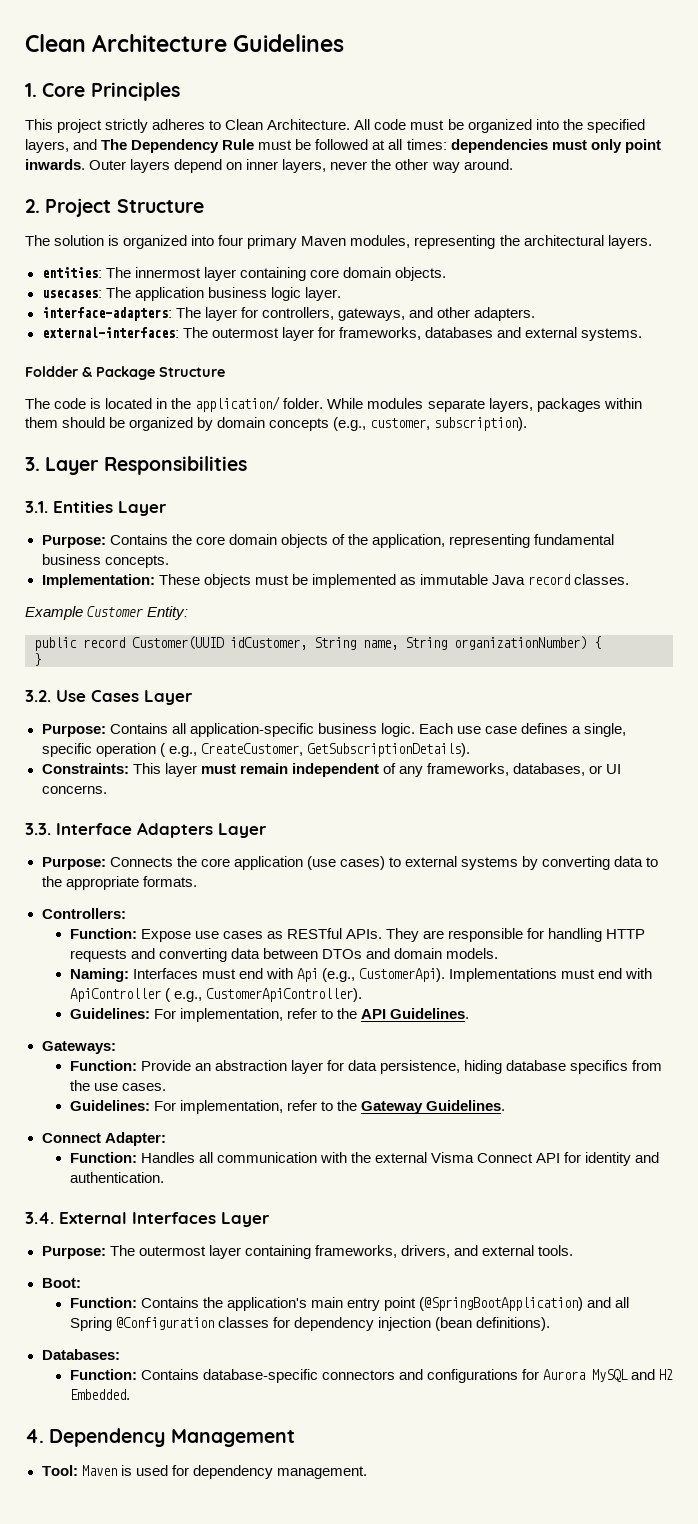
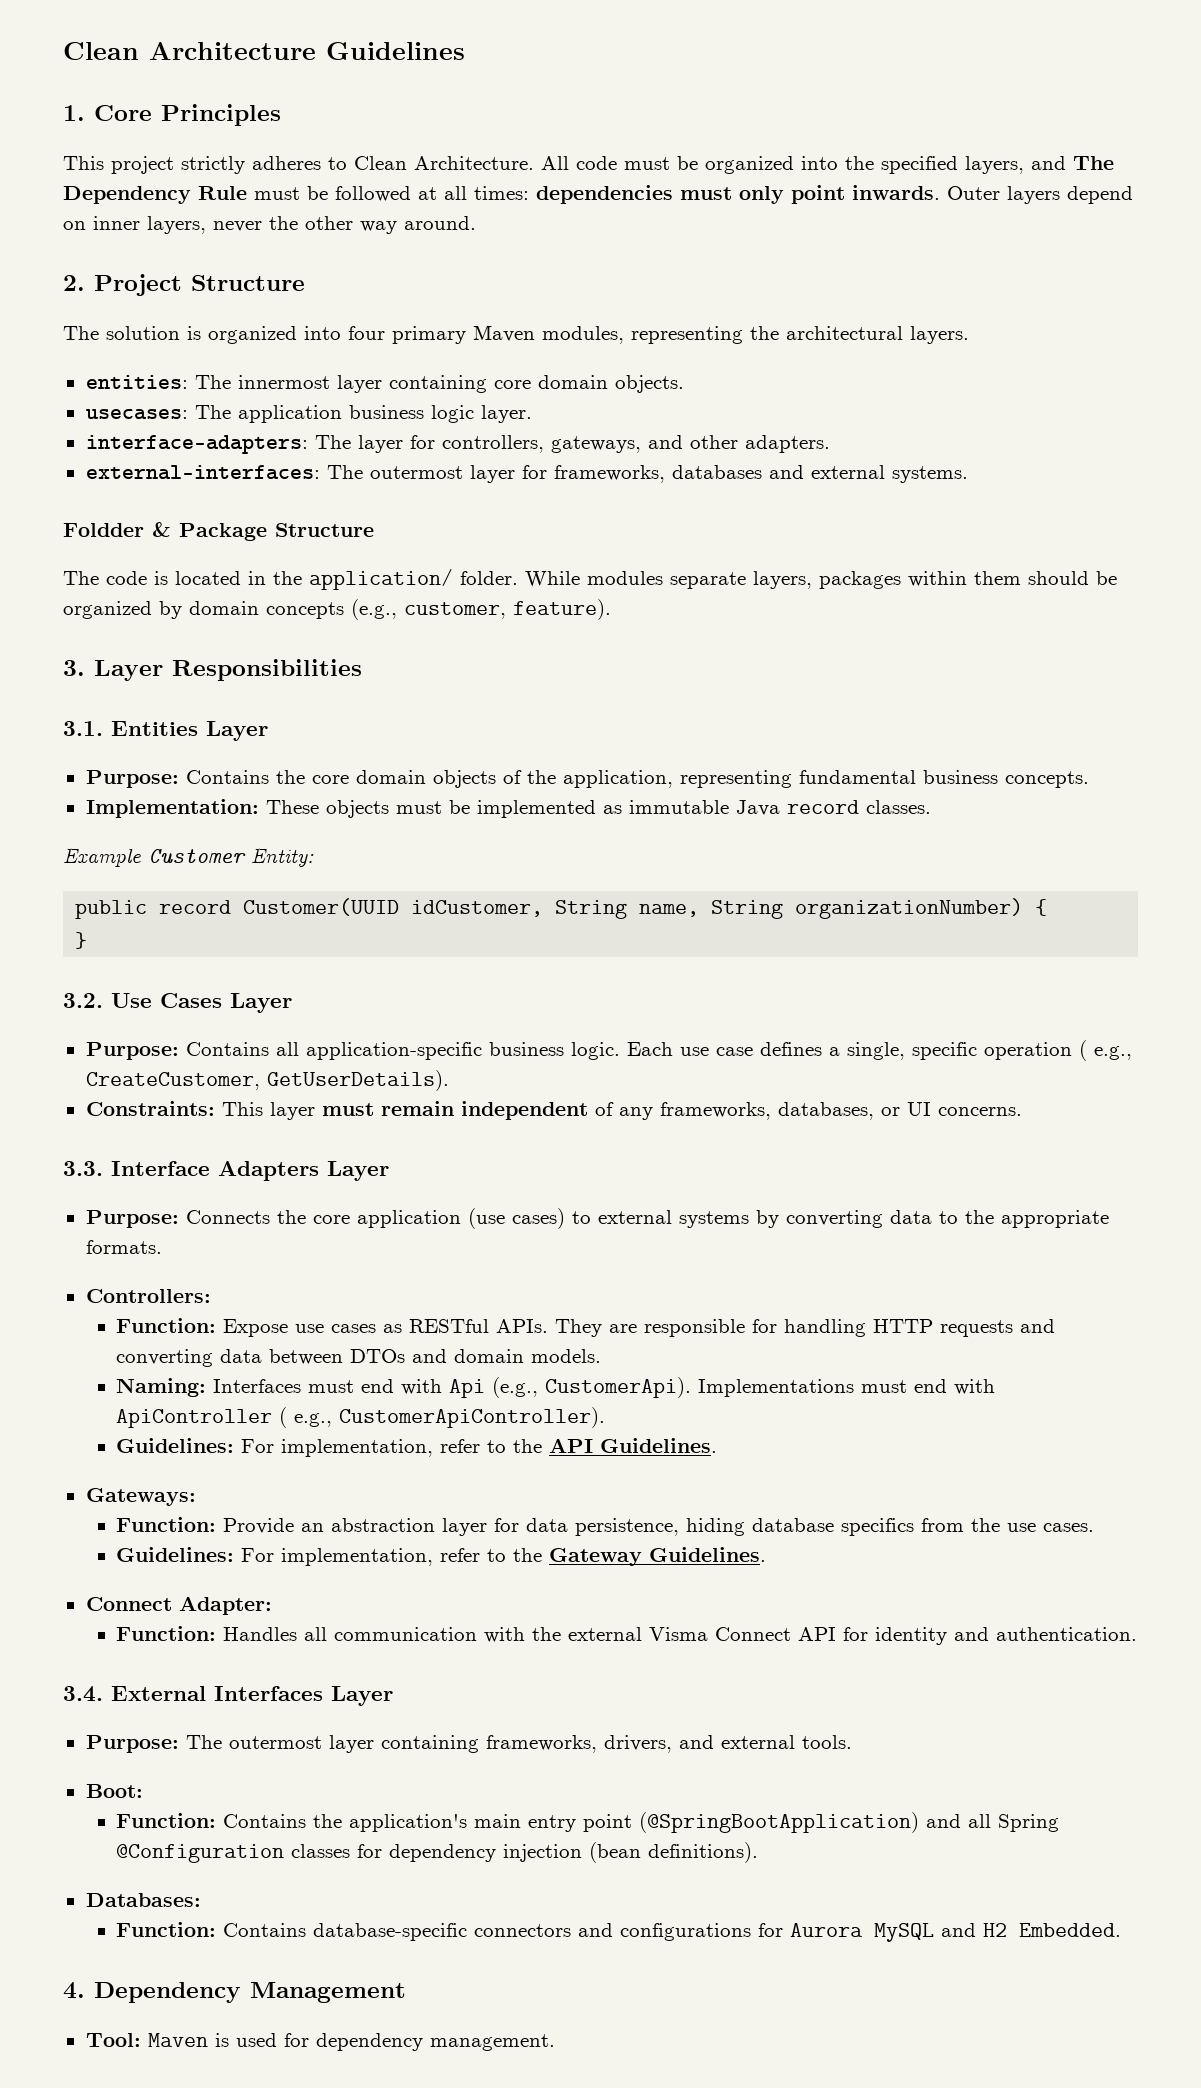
- While modules separate layers, packages within them should be organized by domain concepts (e.g., customer, subscription).
+ While modules separate layers, packages within them should be organized by domain concepts (e.g., customer, feature).
- Each use case defines a single, specific operation ( e.g., CreateCustomer, GetSubscriptionDetails).
+ Each use case defines a single, specific operation ( e.g., CreateCustomer, GetUserDetails).

